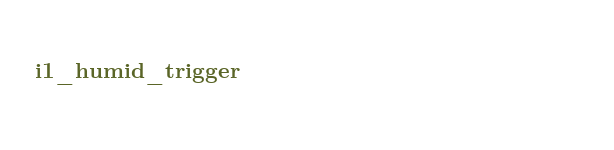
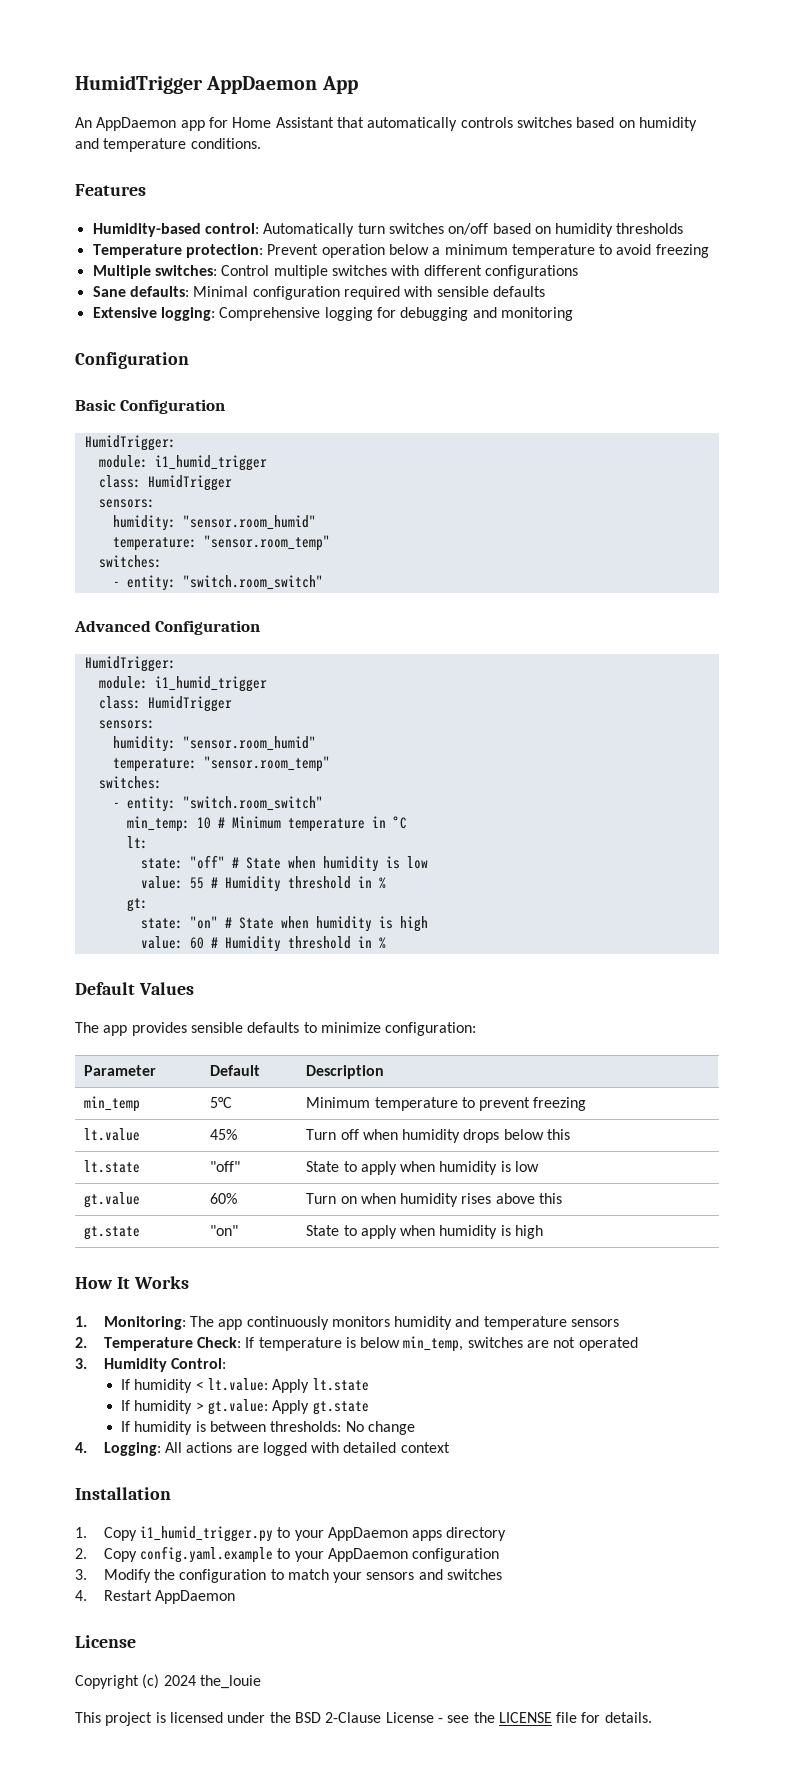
- i1_humid_trigger
+ HumidTrigger AppDaemon App
+ An AppDaemon app for Home Assistant that automatically controls switches based on humidity and temperature conditions.
+ Features
+ Humidity-based control: Automatically turn switches on/off based on humidity thresholds
+ Temperature protection: Prevent operation below a minimum temperature to avoid freezing
+ Multiple switches: Control multiple switches with different configurations
+ Sane defaults: Minimal configuration required with sensible defaults
+ Extensive logging: Comprehensive logging for debugging and monitoring
+ Configuration
+ Basic Configuration
+ HumidTrigger:
+ module: i1_humid_trigger
+ class: HumidTrigger
+ sensors:
+ humidity: "sensor.room_humid"
+ temperature: "sensor.room_temp"
+ switches:
+ - entity: "switch.room_switch"
+ Advanced Configuration
+ HumidTrigger:
+ module: i1_humid_trigger
+ class: HumidTrigger
+ sensors:
+ humidity: "sensor.room_humid"
+ temperature: "sensor.room_temp"
+ switches:
+ - entity: "switch.room_switch"
+ min_temp: 10 # Minimum temperature in °C
+ lt:
+ state: "off" # State when humidity is low
+ value: 55 # Humidity threshold in %
+ gt:
+ state: "on" # State when humidity is high
+ value: 60 # Humidity threshold in %
+ Default Values
+ The app provides sensible defaults to minimize configuration:
+ Parameter | Default | Description
+ min_temp | 5°C | Minimum temperature to prevent freezing
+ lt.value | 45% | Turn off when humidity drops below this
+ lt.state | "off" | State to apply when humidity is low
+ gt.value | 60% | Turn on when humidity rises above this
+ gt.state | "on" | State to apply when humidity is high
+ How It Works
+ 1. Monitoring: The app continuously monitors humidity and temperature sensors
+ 2. Temperature Check: If temperature is below min_temp, switches are not operated
+ 3. Humidity Control:
+ If humidity < lt.value: Apply lt.state
+ If humidity > gt.value: Apply gt.state
+ If humidity is between thresholds: No change
+ 4. Logging: All actions are logged with detailed context
+ Installation
+ 1. Copy i1_humid_trigger.py to your AppDaemon apps directory
+ 2. Copy config.yaml.example to your AppDaemon configuration
+ 3. Modify the configuration to match your sensors and switches
+ 4. Restart AppDaemon
+ License
+ Copyright (c) 2024 the_louie
+ This project is licensed under the BSD 2-Clause License - see the LICENSE file for details.

